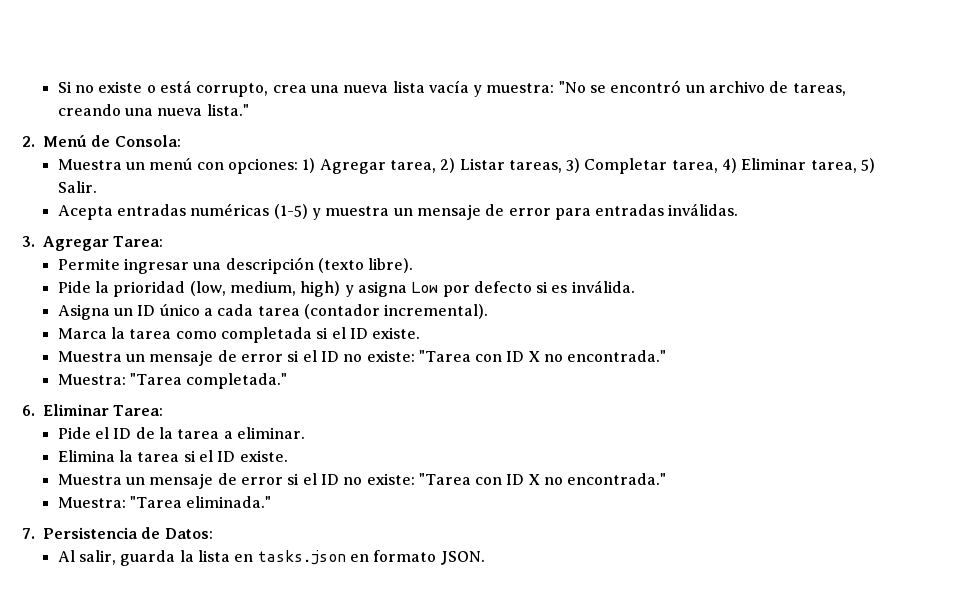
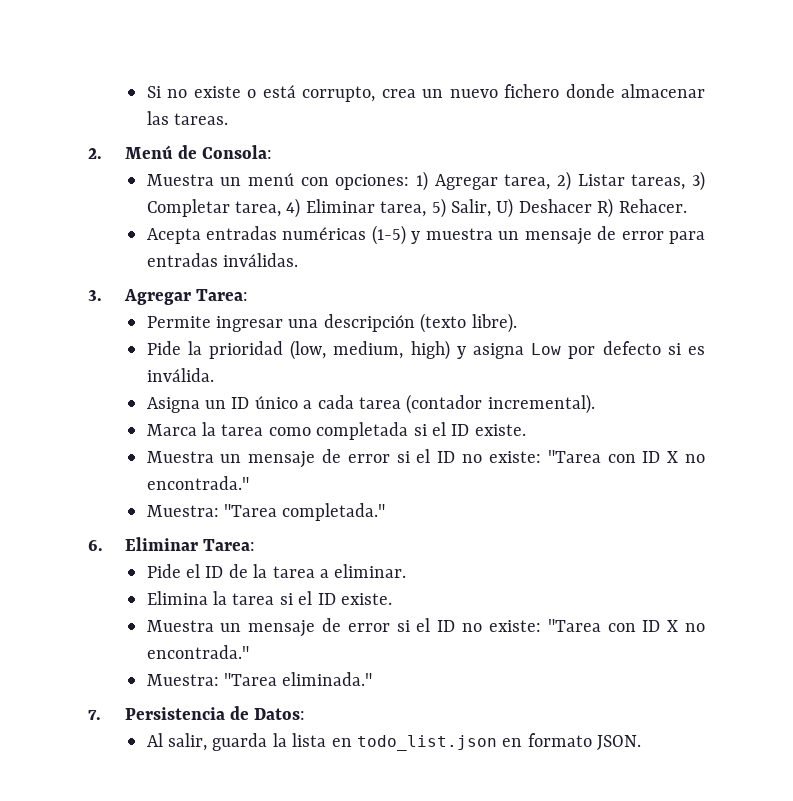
- Si no existe o está corrupto, crea una nueva lista vacía y muestra: "No se encontró un archivo de tareas, creando una nueva lista."
+ Si no existe o está corrupto, crea un nuevo fichero donde almacenar las tareas.
- Muestra un menú con opciones: 1) Agregar tarea, 2) Listar tareas, 3) Completar tarea, 4) Eliminar tarea, 5) Salir.
+ Muestra un menú con opciones: 1) Agregar tarea, 2) Listar tareas, 3) Completar tarea, 4) Eliminar tarea, 5) Salir, U) Deshacer R) Rehacer.
- Al salir, guarda la lista en tasks.json en formato JSON.
+ Al salir, guarda la lista en todo_list.json en formato JSON.

